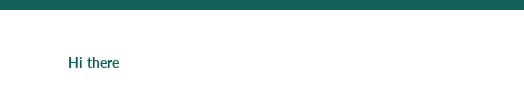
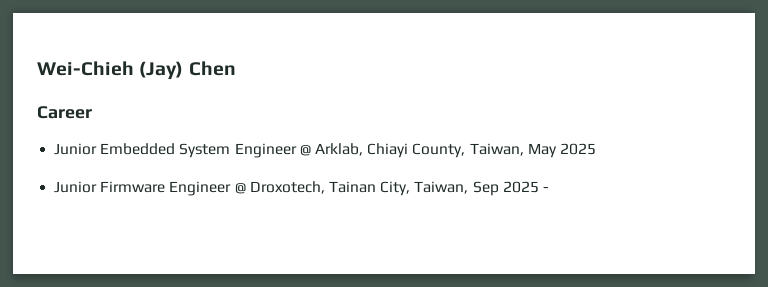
- Hi there
+ Wei-Chieh (Jay) Chen
+ Career
+ Junior Embedded System Engineer @ Arklab, Chiayi County, Taiwan, May 2025
+ Junior Firmware Engineer @ Droxotech, Tainan City, Taiwan, Sep 2025 -

